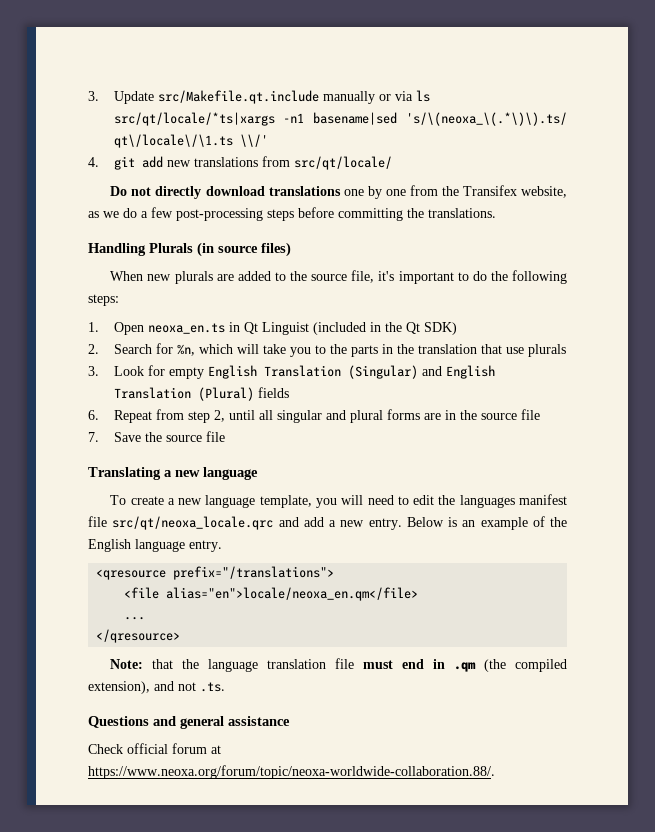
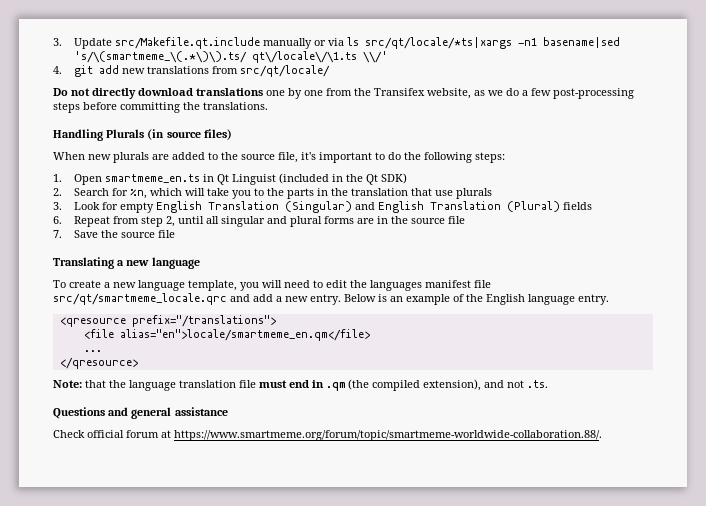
- 3. Update src/Makefile.qt.include manually or via ls src/qt/locale/*ts|xargs -n1 basename|sed 's/\(neoxa_\(.*\)\).ts/ qt\/locale\/\1.ts \\/'
+ 3. Update src/Makefile.qt.include manually or via ls src/qt/locale/*ts|xargs -n1 basename|sed 's/\(smartmeme_\(.*\)\).ts/ qt\/locale\/\1.ts \\/'
- 1. Open neoxa_en.ts in Qt Linguist (included in the Qt SDK)
+ 1. Open smartmeme_en.ts in Qt Linguist (included in the Qt SDK)
- To create a new language template, you will need to edit the languages manifest file src/qt/neoxa_locale.qrc and add a new entry.
+ To create a new language template, you will need to edit the languages manifest file src/qt/smartmeme_locale.qrc and add a new entry.
- <file alias="en">locale/neoxa_en.qm</file>
+ <file alias="en">locale/smartmeme_en.qm</file>
- Check official forum at https://www.neoxa.org/forum/topic/neoxa-worldwide-collaboration.88/.
+ Check official forum at https://www.smartmeme.org/forum/topic/smartmeme-worldwide-collaboration.88/.

